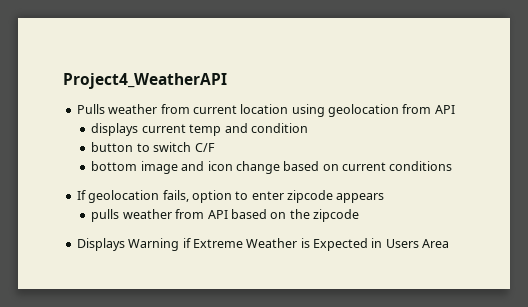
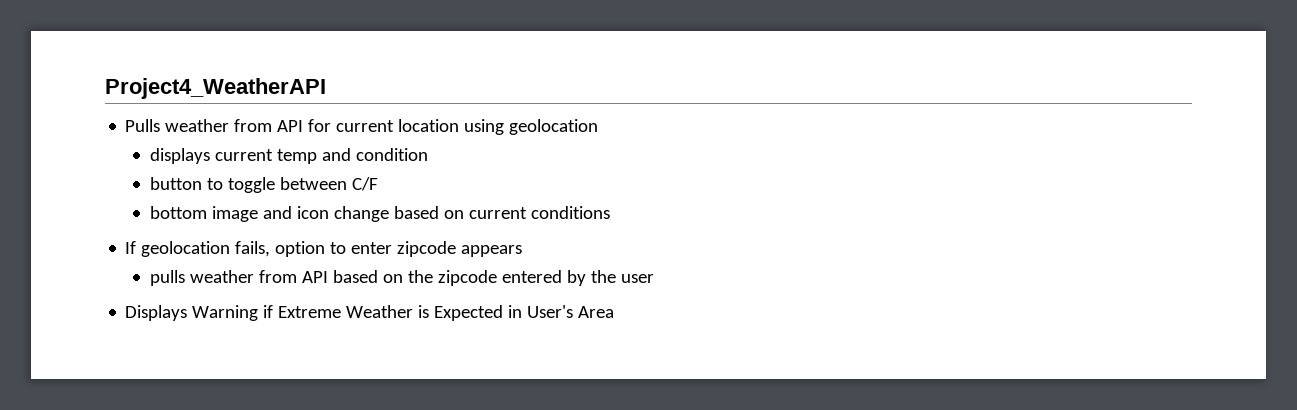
- Pulls weather from current location using geolocation from API
+ Pulls weather from API for current location using geolocation
- button to switch C/F
+ button to toggle between C/F
- pulls weather from API based on the zipcode
+ pulls weather from API based on the zipcode entered by the user
- Displays Warning if Extreme Weather is Expected in Users Area
+ Displays Warning if Extreme Weather is Expected in User's Area

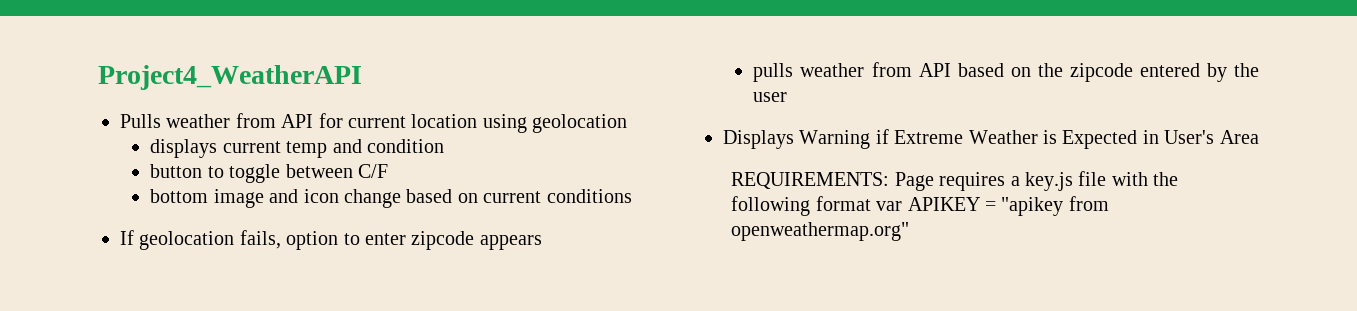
+ REQUIREMENTS: Page requires a key.js file with the following format var APIKEY = "apikey from openweathermap.org"

